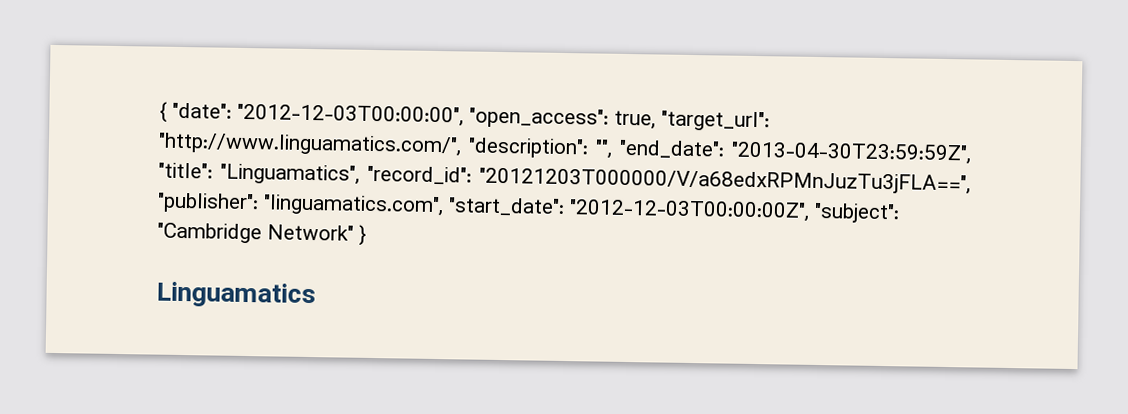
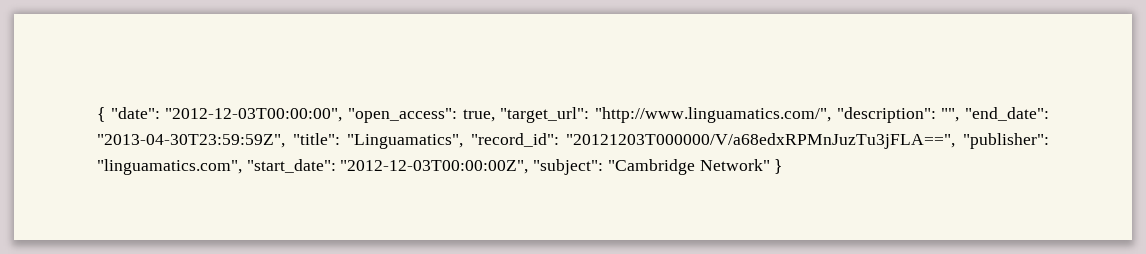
- Linguamatics

